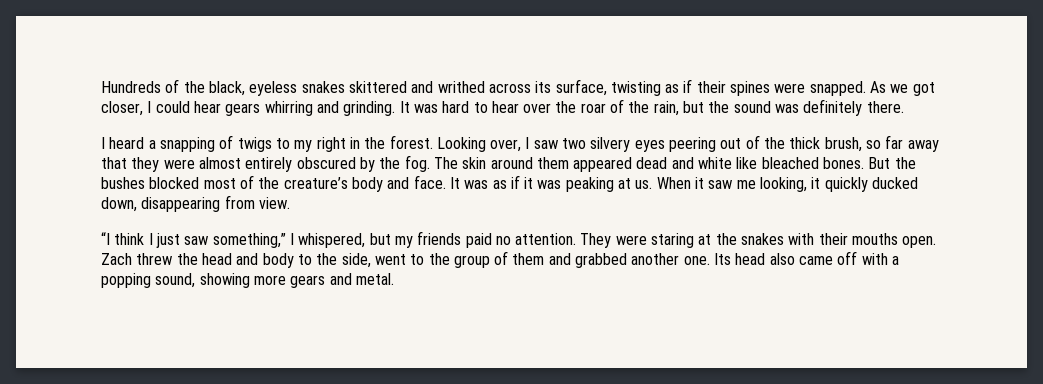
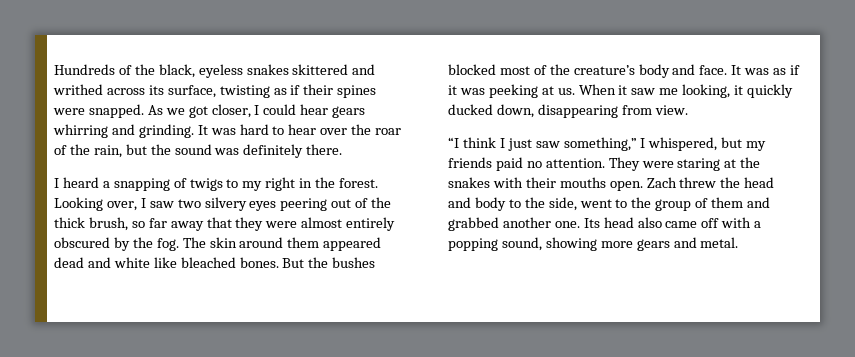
- It was as if it was peaking at us.
+ It was as if it was peeking at us.

